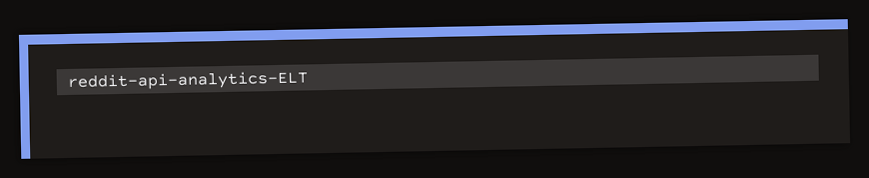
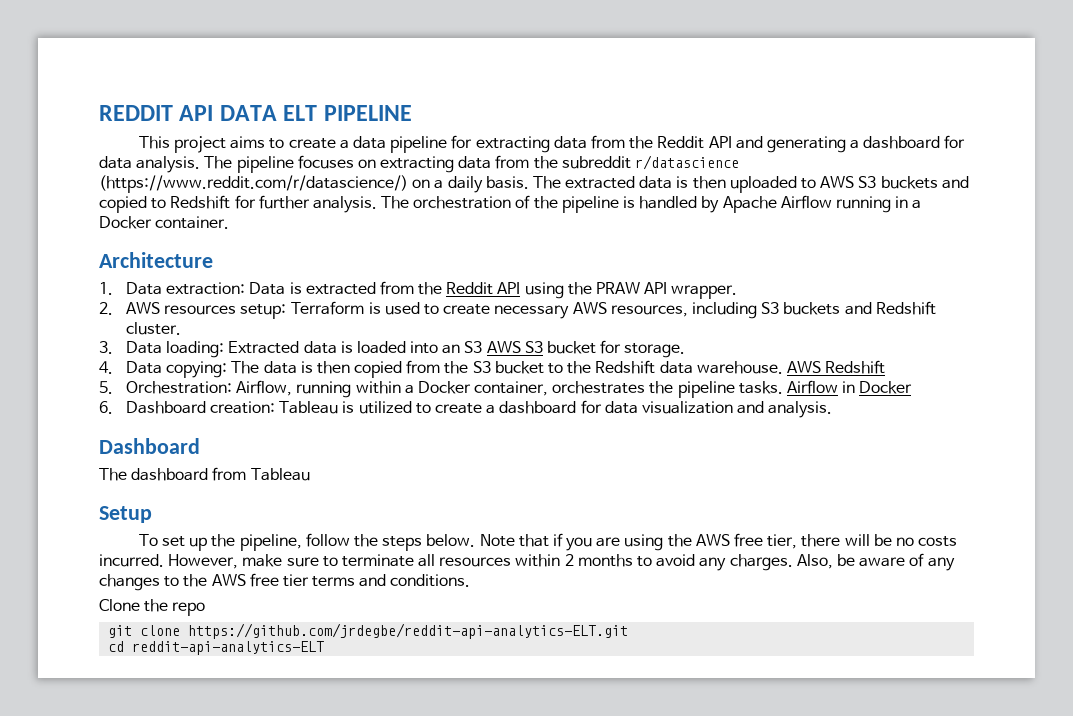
- reddit-api-analytics-ELT
+ REDDIT API DATA ELT PIPELINE
+ This project aims to create a data pipeline for extracting data from the Reddit API and generating a dashboard for data analysis. The pipeline focuses on extracting data from the subreddit r/datascience (https://www.reddit.com/r/datascience/) on a daily basis. The extracted data is then uploaded to AWS S3 buckets and copied to Redshift for further analysis. The orchestration of the pipeline is handled by Apache Airflow running in a Docker container.
+ Architecture
+ 1. Data extraction: Data is extracted from the Reddit API using the PRAW API wrapper.
+ 2. AWS resources setup: Terraform is used to create necessary AWS resources, including S3 buckets and Redshift cluster.
+ 3. Data loading: Extracted data is loaded into an S3 AWS S3 bucket for storage.
+ 4. Data copying: The data is then copied from the S3 bucket to the Redshift data warehouse. AWS Redshift
+ 5. Orchestration: Airflow, running within a Docker container, orchestrates the pipeline tasks. Airflow in Docker
+ 6. Dashboard creation: Tableau is utilized to create a dashboard for data visualization and analysis.
+ Dashboard
+ The dashboard from Tableau
+ Setup
+ To set up the pipeline, follow the steps below. Note that if you are using the AWS free tier, there will be no costs incurred. However, make sure to terminate all resources within 2 months to avoid any charges. Also, be aware of any changes to the AWS free tier terms and conditions.
+ Clone the repo
+ git clone https://github.com/jrdegbe/reddit-api-analytics-ELT.git
+ cd reddit-api-analytics-ELT

